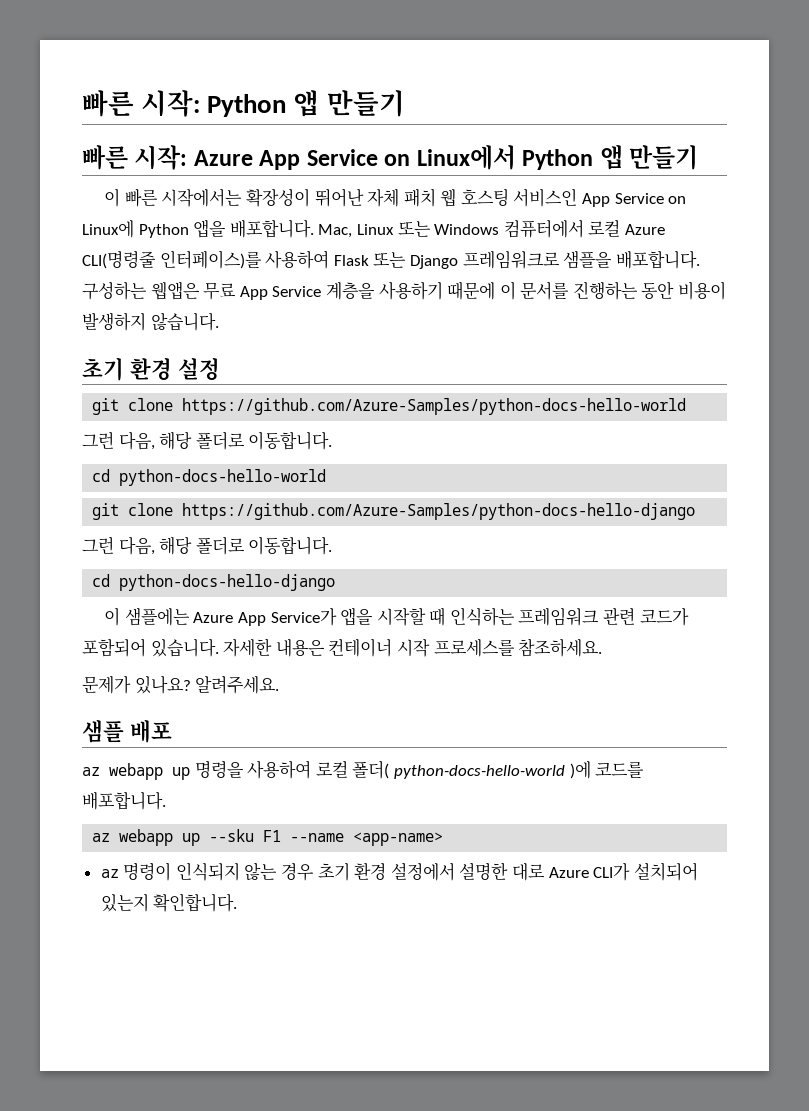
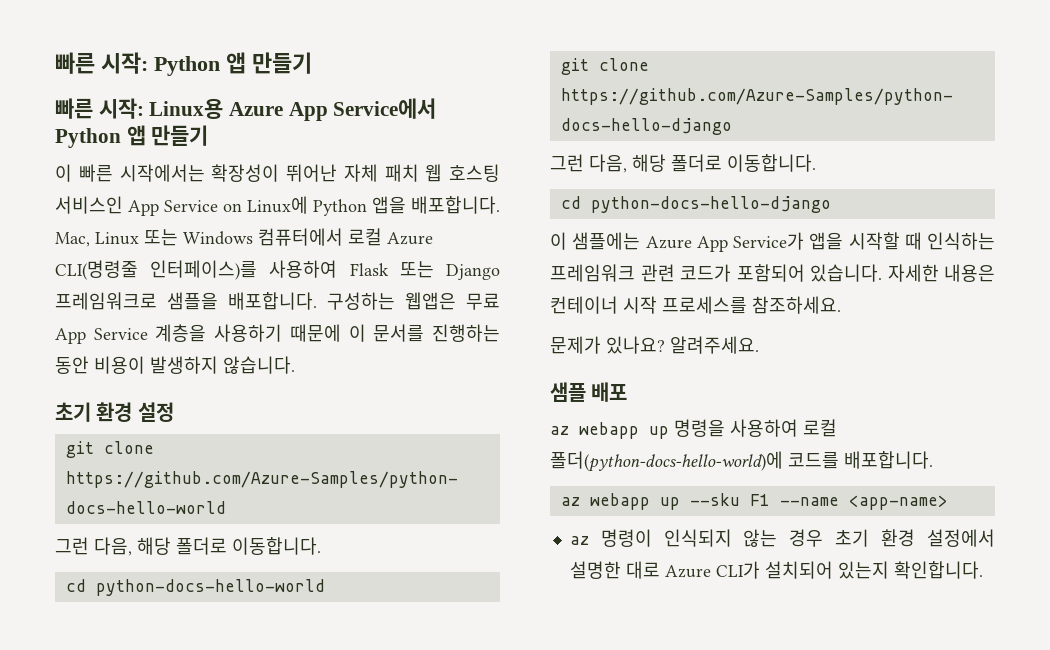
- 빠른 시작: Azure App Service on Linux에서 Python 앱 만들기
+ 빠른 시작: Linux용 Azure App Service에서 Python 앱 만들기
- az webapp up 명령을 사용하여 로컬 폴더( python-docs-hello-world )에 코드를 배포합니다.
+ az webapp up 명령을 사용하여 로컬 폴더(python-docs-hello-world)에 코드를 배포합니다.

